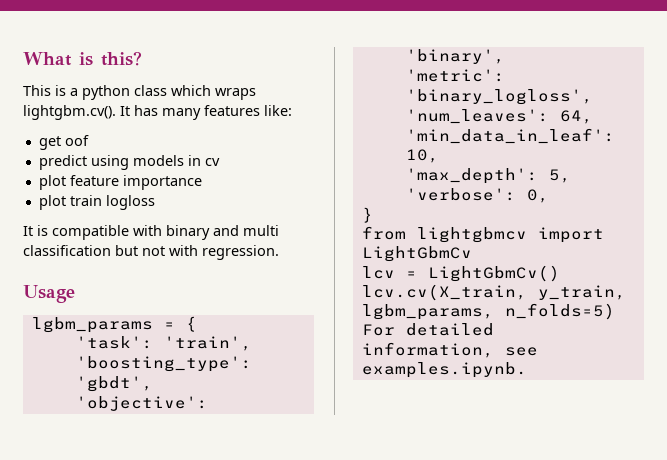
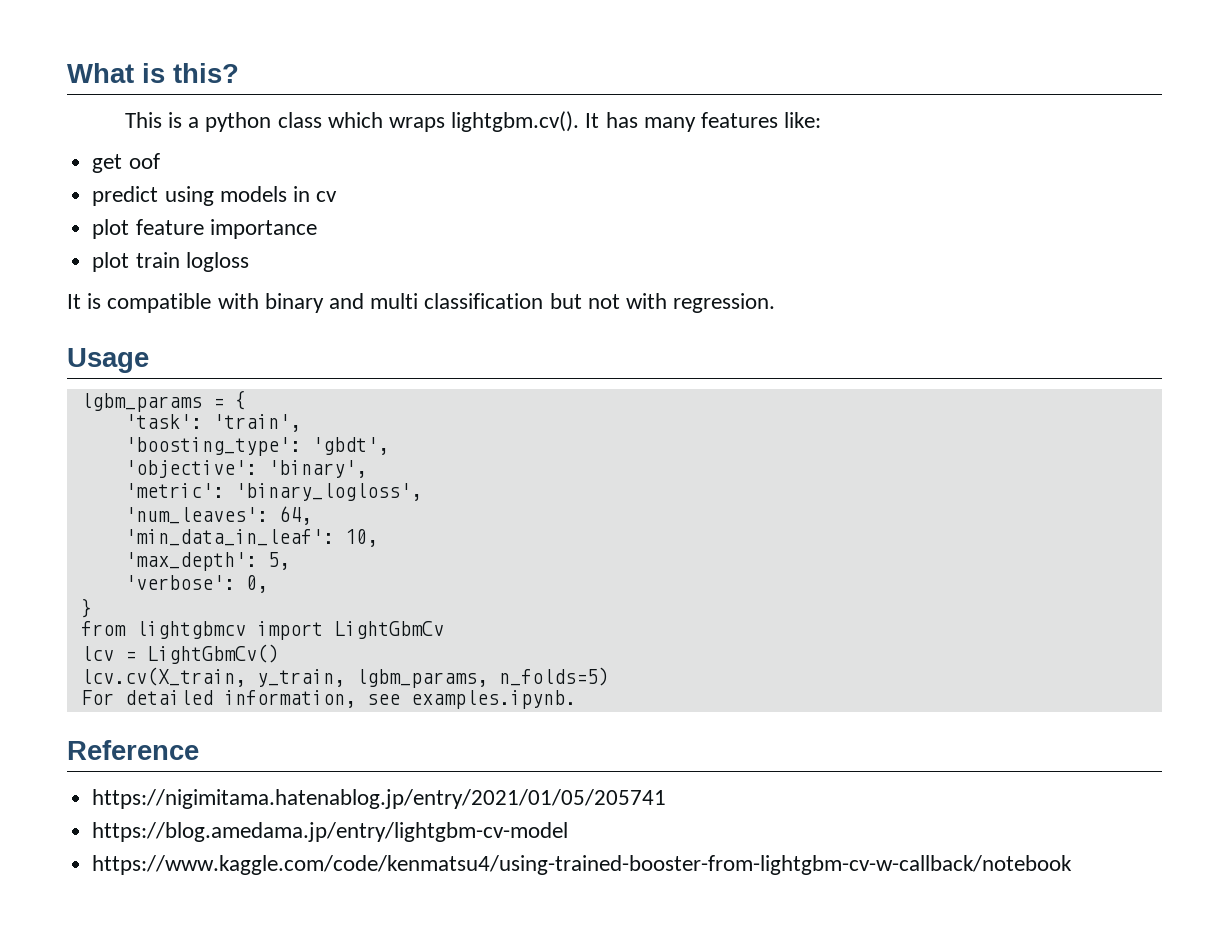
+ Reference
+ https://nigimitama.hatenablog.jp/entry/2021/01/05/205741
+ https://blog.amedama.jp/entry/lightgbm-cv-model
+ https://www.kaggle.com/code/kenmatsu4/using-trained-booster-from-lightgbm-cv-w-callback/notebook

